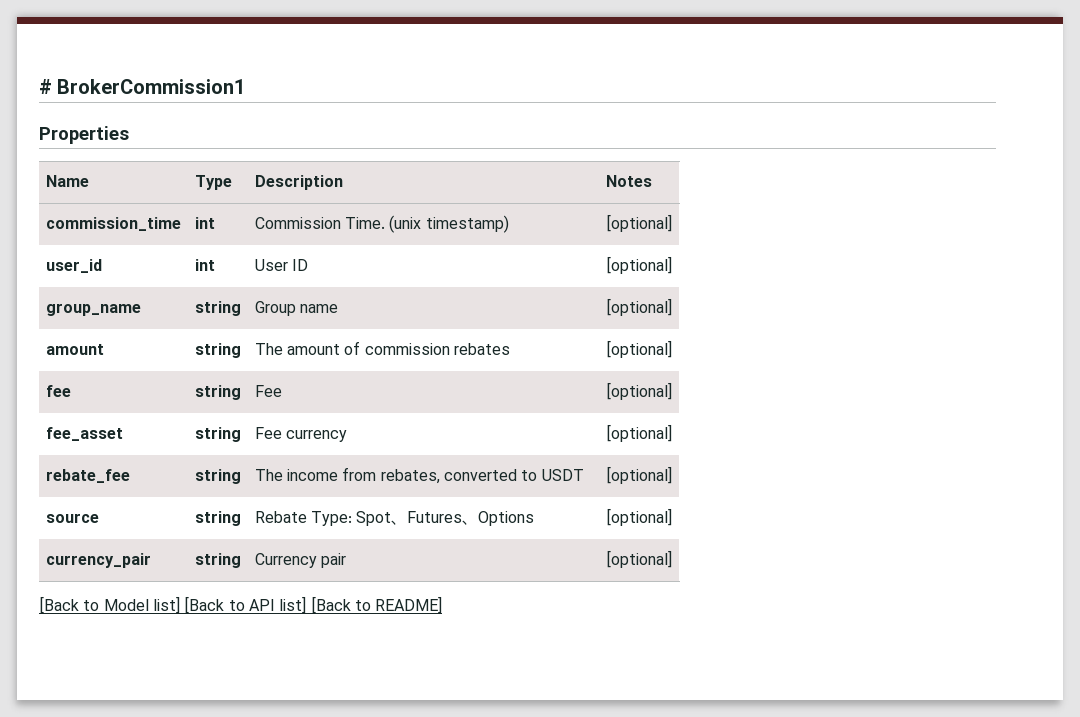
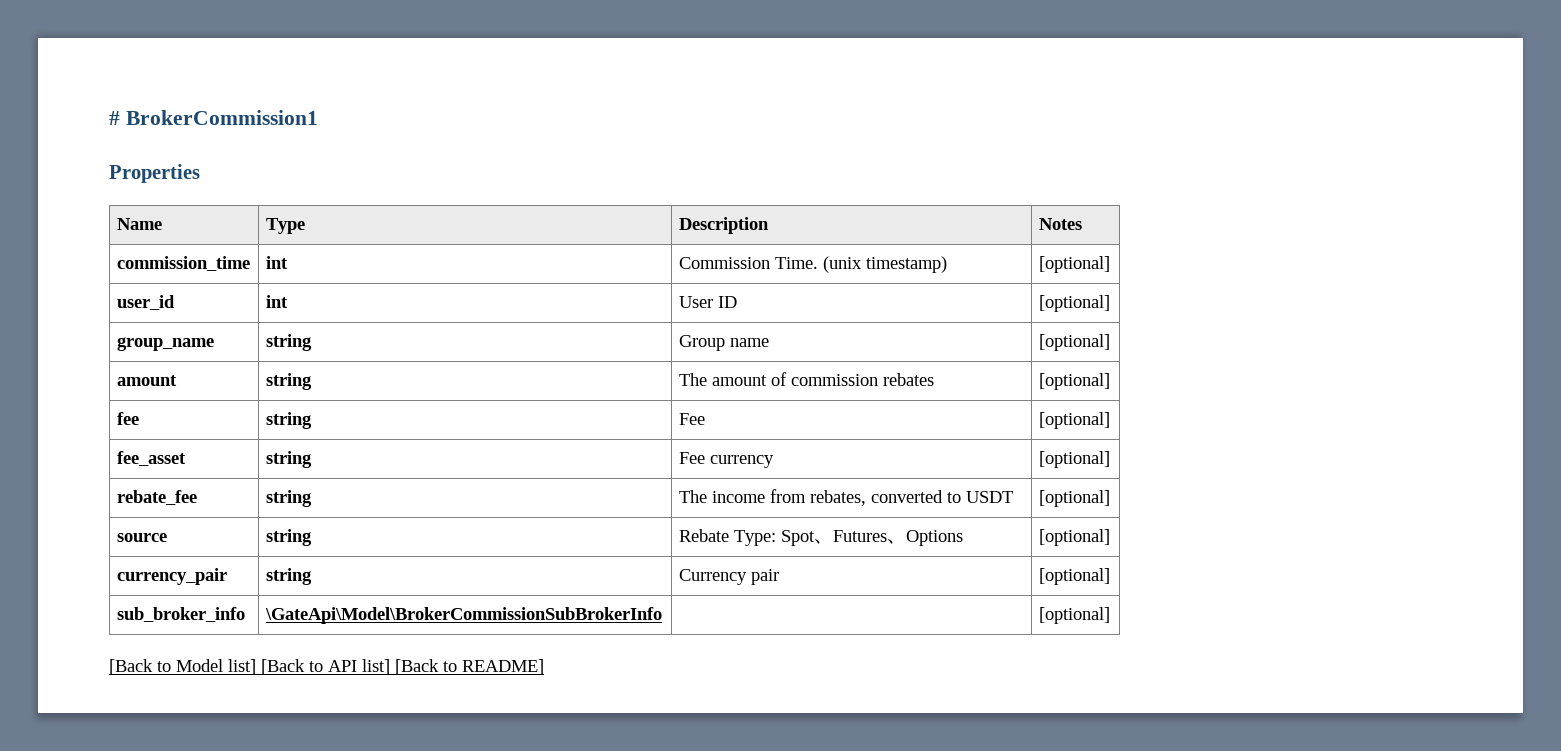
+ sub_broker_info | \GateApi\Model\BrokerCommissionSubBrokerInfo | | [optional]

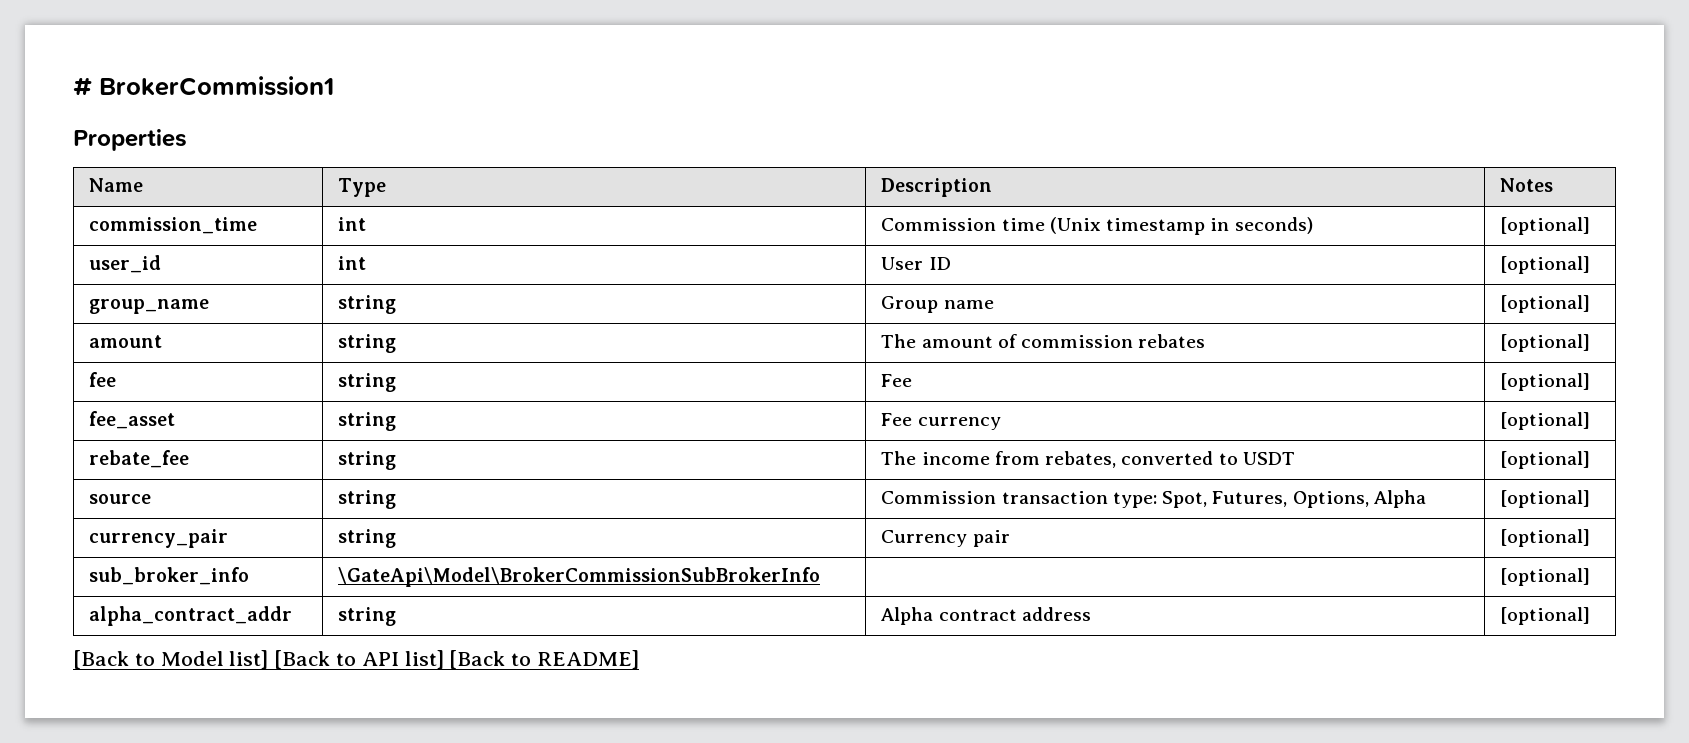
- commission_time | int | Commission Time. (unix timestamp) | [optional]
+ commission_time | int | Commission time (Unix timestamp in seconds) | [optional]
- source | string | Rebate Type: Spot、Futures、Options | [optional]
+ source | string | Commission transaction type: Spot, Futures, Options, Alpha | [optional]
+ alpha_contract_addr | string | Alpha contract address | [optional]

